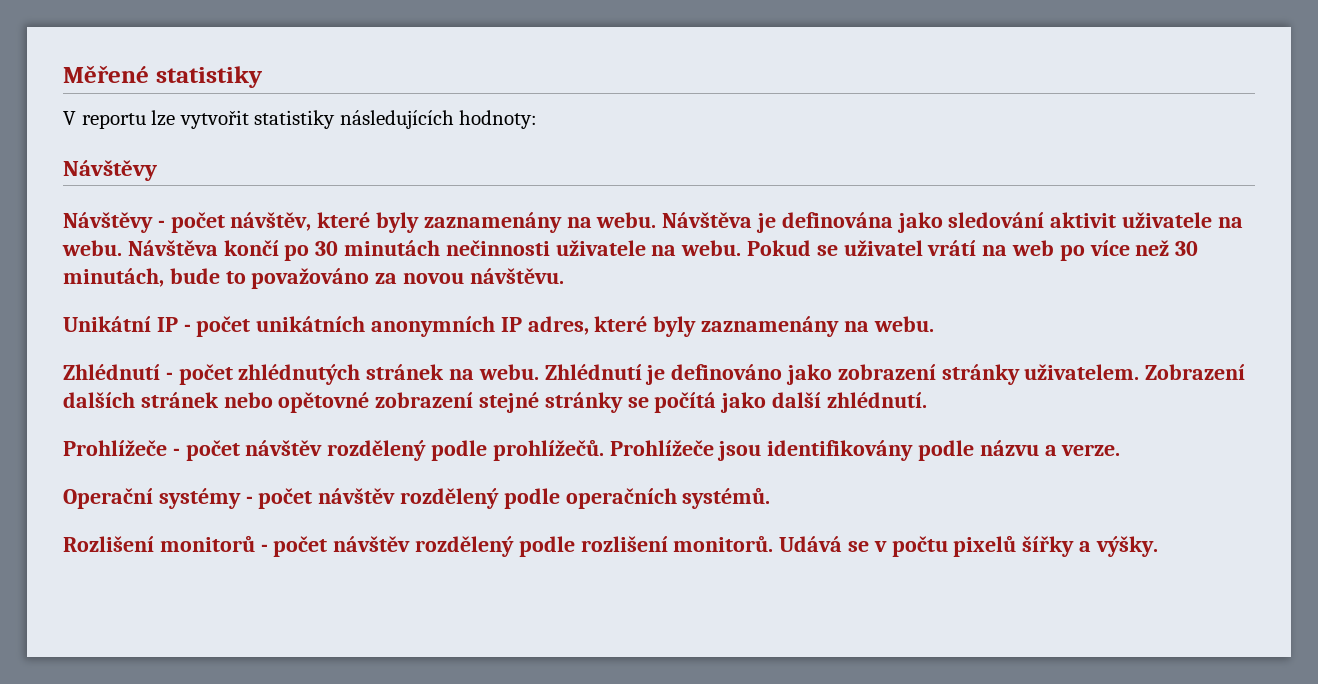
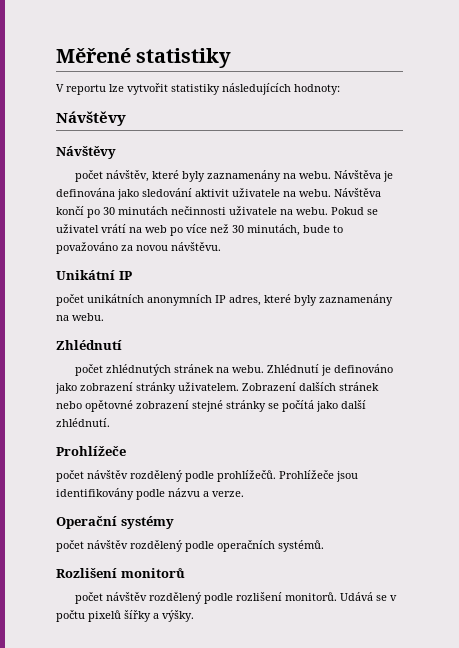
  V reportu lze vytvořit statistiky následujících hodnoty:
  Návštěvy
- Návštěvy - počet návštěv, které byly zaznamenány na webu.
+ Návštěvy
+ počet návštěv, které byly zaznamenány na webu.
- Unikátní IP - počet unikátních anonymních IP adres, které byly zaznamenány na webu.
- Zhlédnutí - počet zhlédnutých stránek na webu.
+ Unikátní IP
+ počet unikátních anonymních IP adres, které byly zaznamenány na webu.
+ Zhlédnutí
+ počet zhlédnutých stránek na webu.
  Zobrazení dalších stránek nebo opětovné zobrazení stejné stránky se počítá jako další zhlédnutí.
- Prohlížeče - počet návštěv rozdělený podle prohlížečů.
+ Prohlížeče
+ počet návštěv rozdělený podle prohlížečů.
- Operační systémy - počet návštěv rozdělený podle operačních systémů.
+ Operační systémy
+ počet návštěv rozdělený podle operačních systémů.
- Rozlišení monitorů - počet návštěv rozdělený podle rozlišení monitorů.
+ Rozlišení monitorů
+ počet návštěv rozdělený podle rozlišení monitorů.

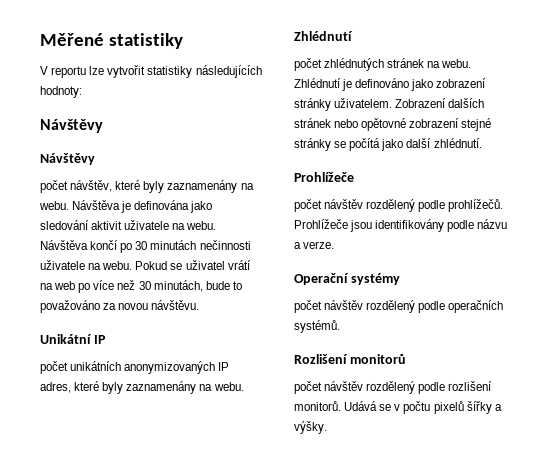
- počet unikátních anonymních IP adres, které byly zaznamenány na webu.
+ počet unikátních anonymizovaných IP adres, které byly zaznamenány na webu.

